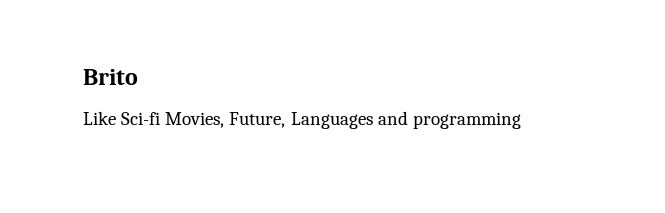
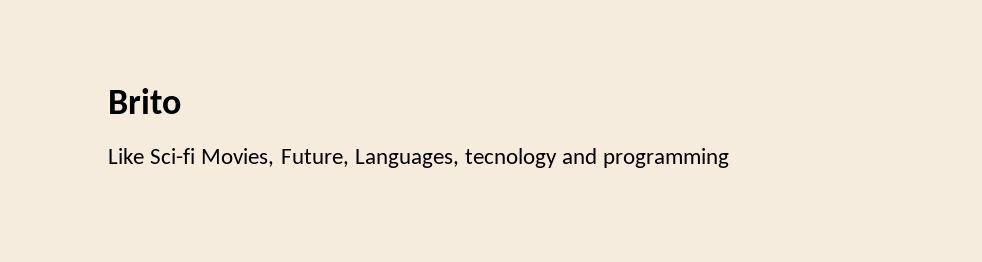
- Like Sci-fi Movies, Future, Languages and programming
+ Like Sci-fi Movies, Future, Languages, tecnology and programming

